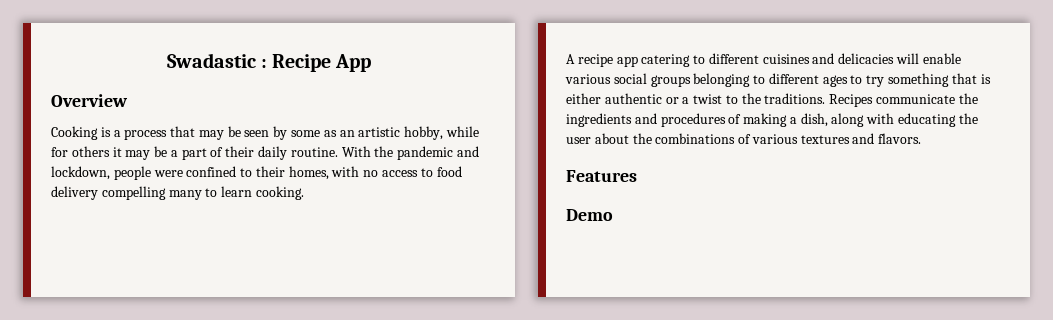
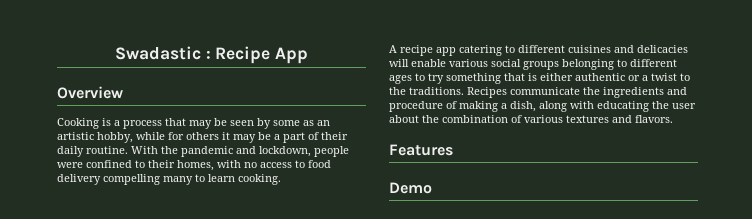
- Recipes communicate the ingredients and procedures of making a dish, along with educating the user about the combinations of various textures and flavors.
+ Recipes communicate the ingredients and procedure of making a dish, along with educating the user about the combination of various textures and flavors.

